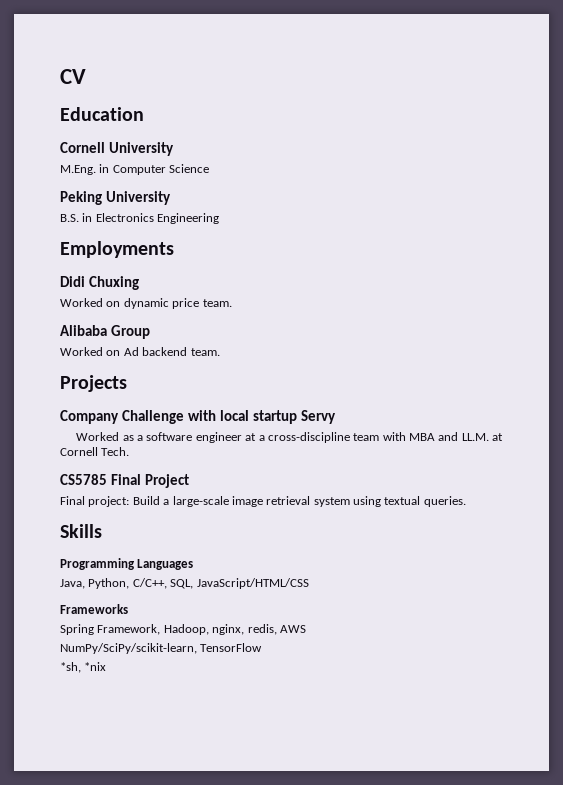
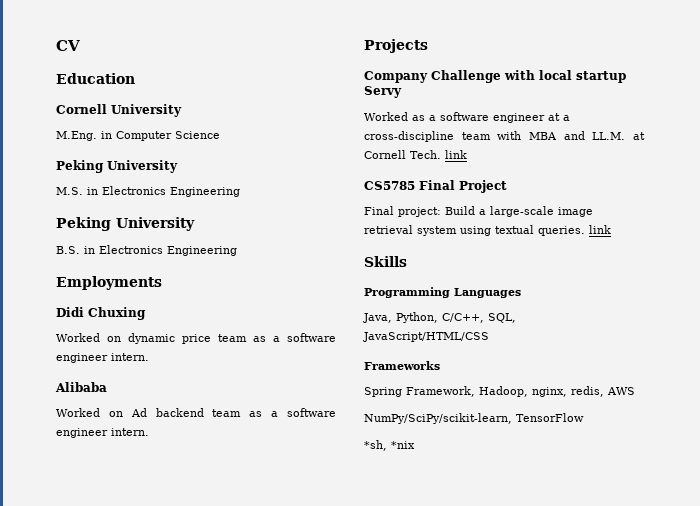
+ M.S. in Electronics Engineering
+ Peking University
- Worked on dynamic price team.
+ Worked on dynamic price team as a software engineer intern.
- Alibaba Group
+ Alibaba
- Worked on Ad backend team.
+ Worked on Ad backend team as a software engineer intern.
- Worked as a software engineer at a cross-discipline team with MBA and LL.M. at Cornell Tech.
+ Worked as a software engineer at a cross-discipline team with MBA and LL.M. at Cornell Tech. link
- Final project: Build a large-scale image retrieval system using textual queries.
+ Final project: Build a large-scale image retrieval system using textual queries. link

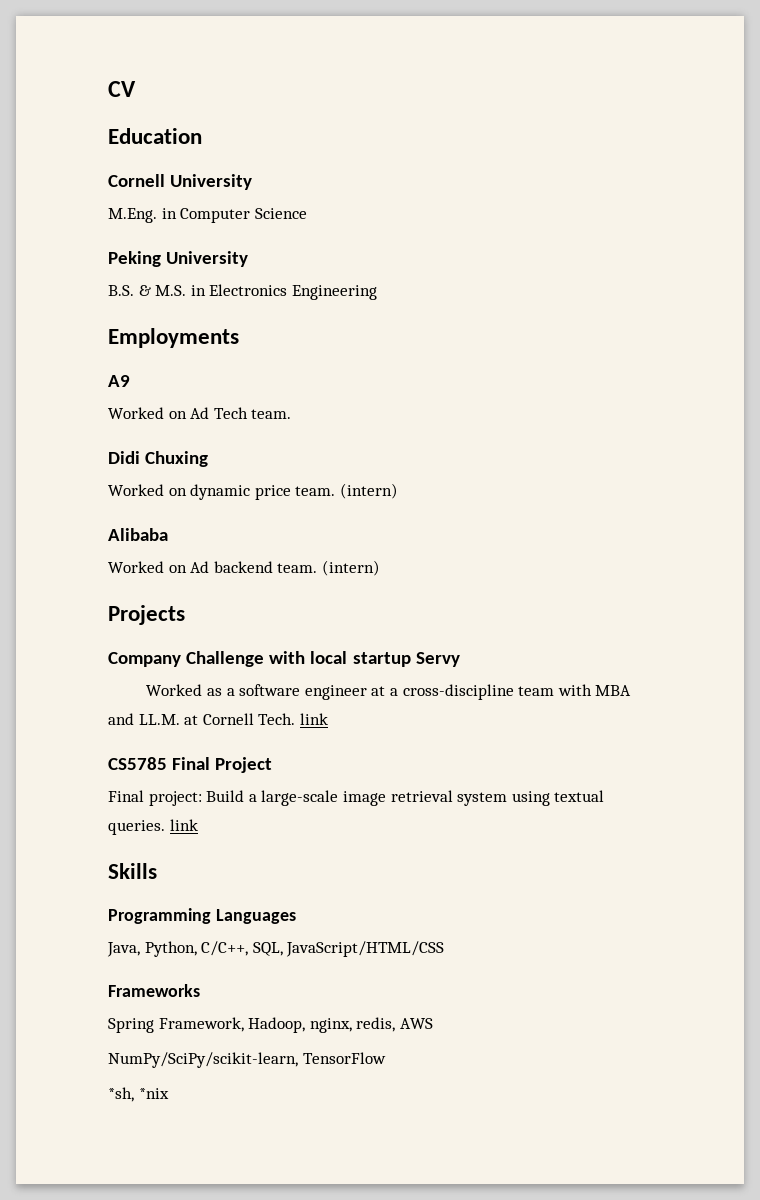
- M.S. in Electronics Engineering
- Peking University
- B.S. in Electronics Engineering
+ B.S. & M.S. in Electronics Engineering
  Employments
+ A9
+ Worked on Ad Tech team.
- Worked on dynamic price team as a software engineer intern.
+ Worked on dynamic price team. (intern)
- Worked on Ad backend team as a software engineer intern.
+ Worked on Ad backend team. (intern)

